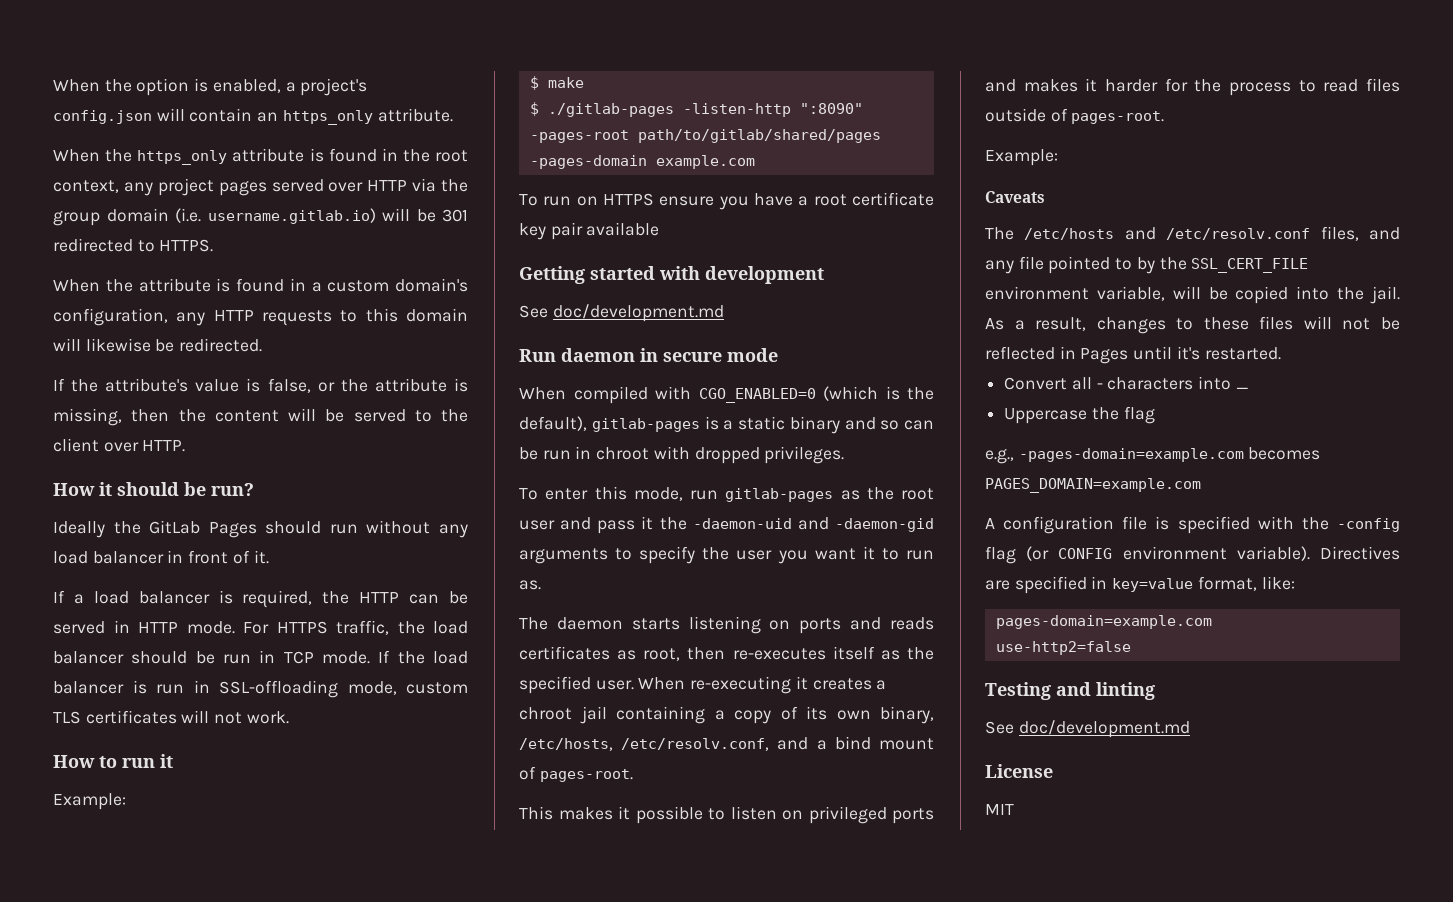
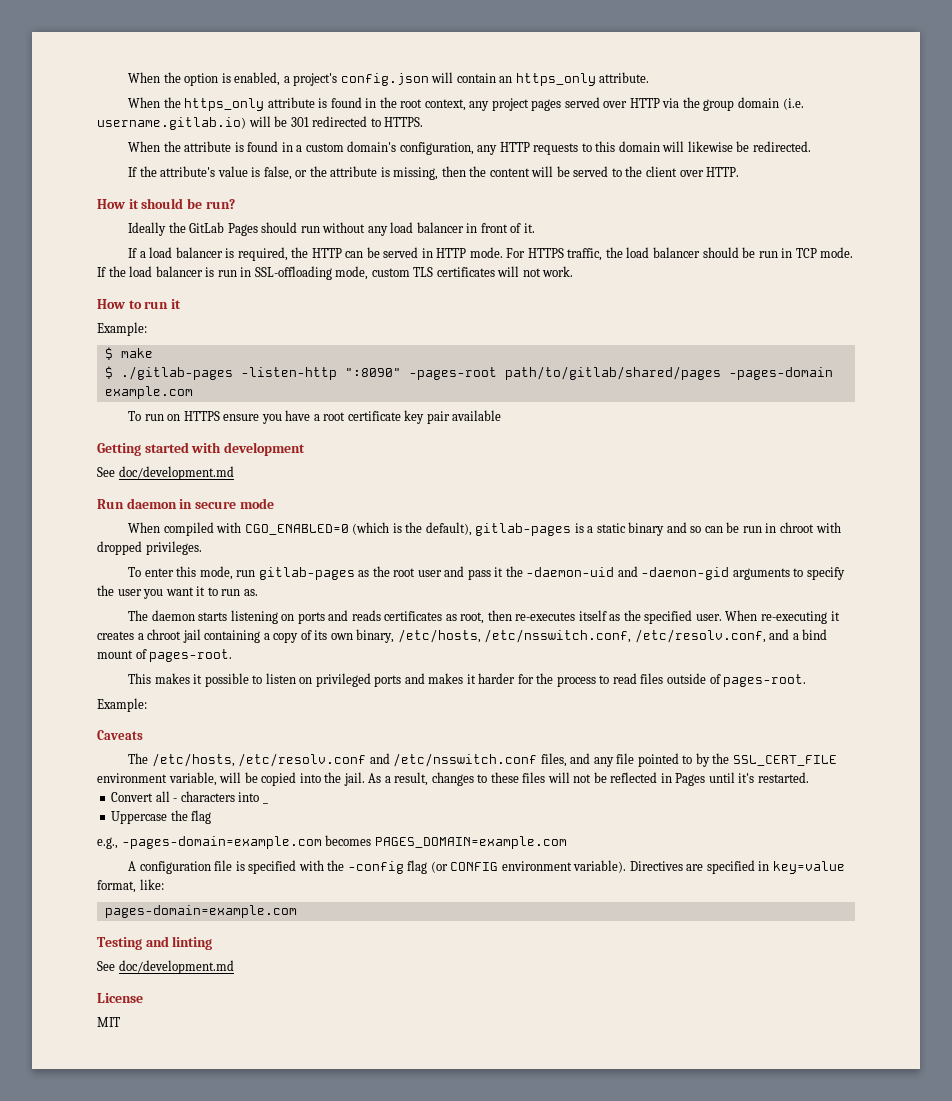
- When re-executing it creates a chroot jail containing a copy of its own binary, /etc/hosts, /etc/resolv.conf, and a bind mount of pages-root.
+ When re-executing it creates a chroot jail containing a copy of its own binary, /etc/hosts, /etc/nsswitch.conf, /etc/resolv.conf, and a bind mount of pages-root.
- The /etc/hosts and /etc/resolv.conf files, and any file pointed to by the SSL_CERT_FILE environment variable, will be copied into the jail.
+ The /etc/hosts, /etc/resolv.conf and /etc/nsswitch.conf files, and any file pointed to by the SSL_CERT_FILE environment variable, will be copied into the jail.
- use-http2=false

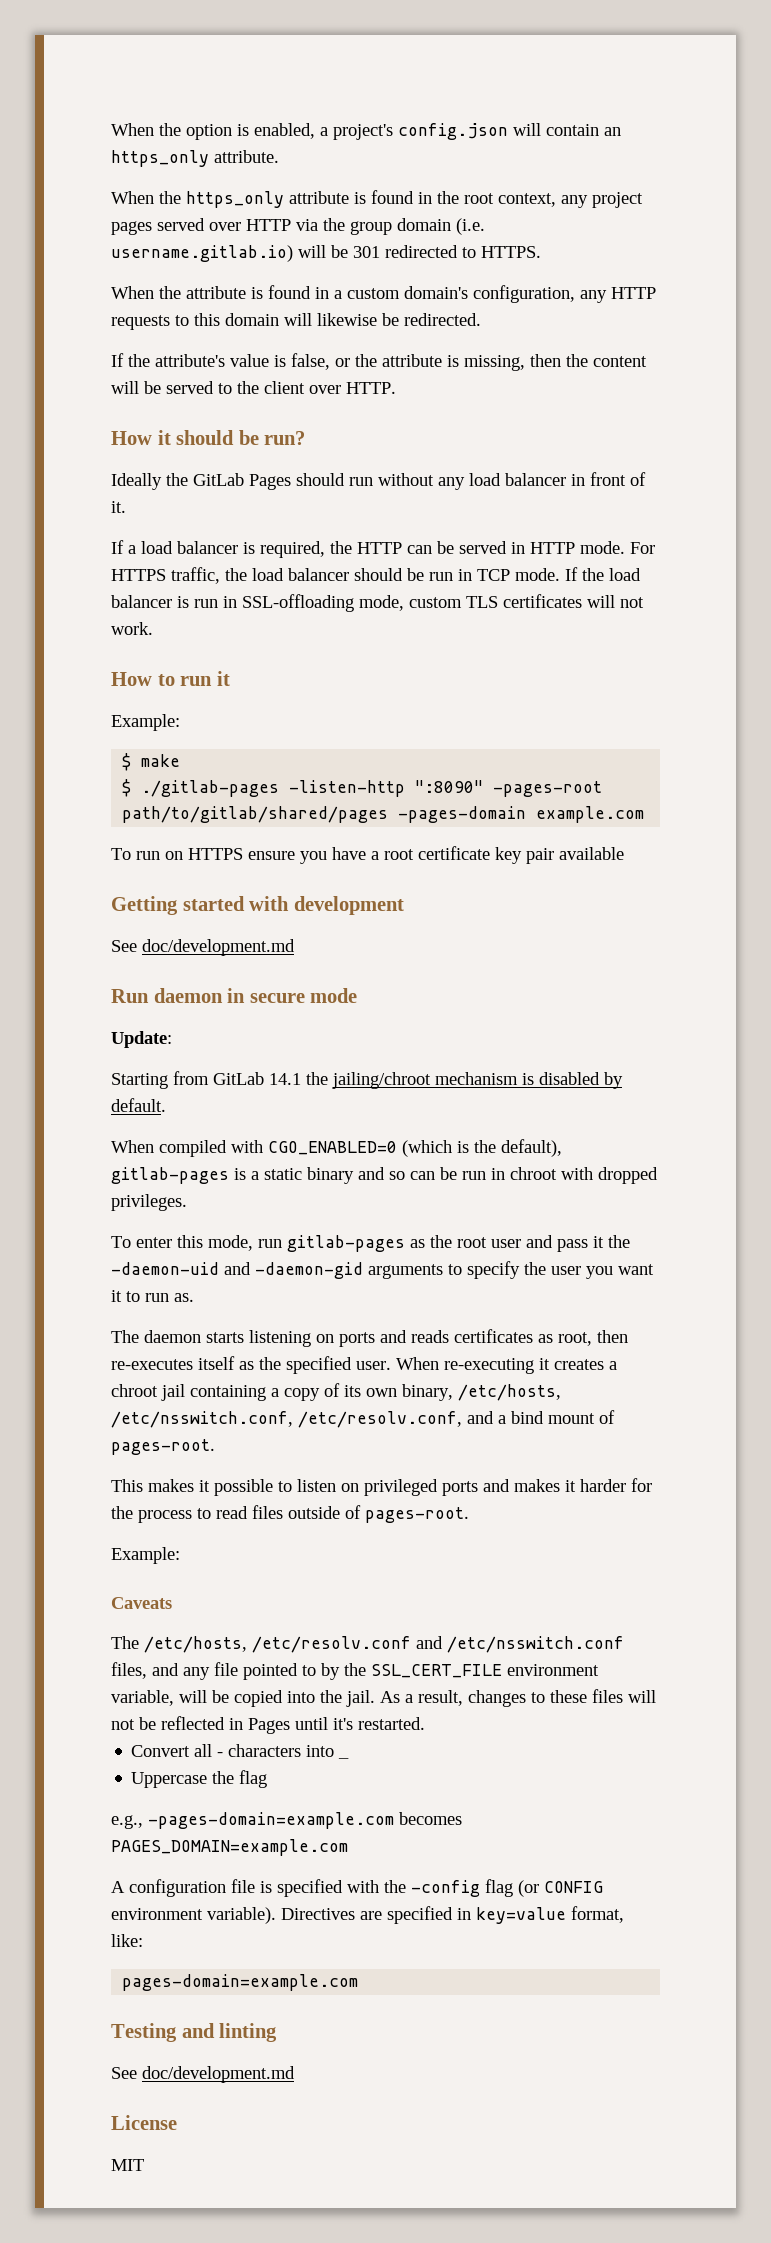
+ Update:
+ Starting from GitLab 14.1 the jailing/chroot mechanism is disabled by default.

